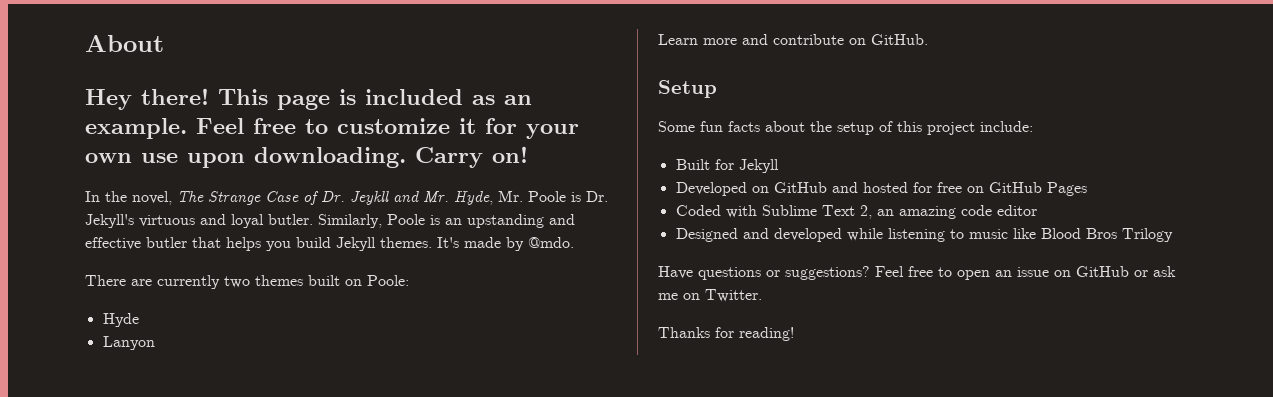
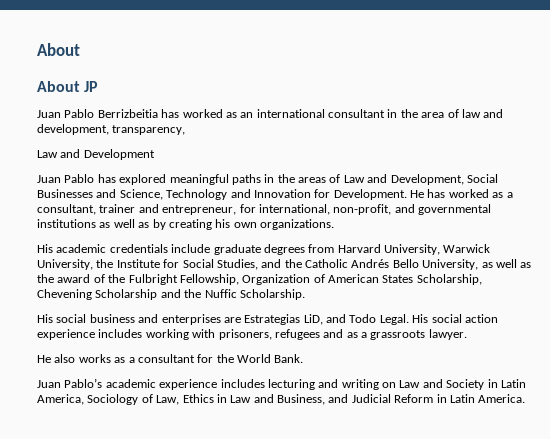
- Hey there! This page is included as an example. Feel free to customize it for your own use upon downloading. Carry on!
- In the novel, The Strange Case of Dr. Jeykll and Mr. Hyde, Mr. Poole is Dr. Jekyll's virtuous and loyal butler. Similarly, Poole is an upstanding and effective butler that helps you build Jekyll themes. It's made by @mdo.
- There are currently two themes built on Poole:
- Hyde
- Lanyon
- Learn more and contribute on GitHub.
- Setup
- Some fun facts about the setup of this project include:
- Built for Jekyll
- Developed on GitHub and hosted for free on GitHub Pages
- Coded with Sublime Text 2, an amazing code editor
- Designed and developed while listening to music like Blood Bros Trilogy
- Have questions or suggestions? Feel free to open an issue on GitHub or ask me on Twitter.
- Thanks for reading!
+ About JP
+ Juan Pablo Berrizbeitia has worked as an international consultant in the area of law and development, transparency,
+ Law and Development
+ Juan Pablo has explored meaningful paths in the areas of Law and Development, Social Businesses and Science, Technology and Innovation for Development. He has worked as a consultant, trainer and entrepreneur, for international, non-profit, and governmental institutions as well as by creating his own organizations.
+ His academic credentials include graduate degrees from Harvard University, Warwick University, the Institute for Social Studies, and the Catholic Andrés Bello University, as well as the award of the Fulbright Fellowship, Organization of American States Scholarship, Chevening Scholarship and the Nuffic Scholarship.
+ His social business and enterprises are Estrategias LiD, and Todo Legal. His social action experience includes working with prisoners, refugees and as a grassroots lawyer.
+ He also works as a consultant for the World Bank.
+ Juan Pablo’s academic experience includes lecturing and writing on Law and Society in Latin America, Sociology of Law, Ethics in Law and Business, and Judicial Reform in Latin America.

